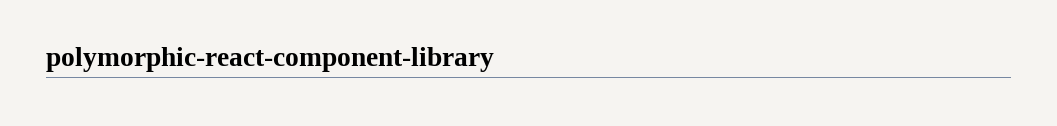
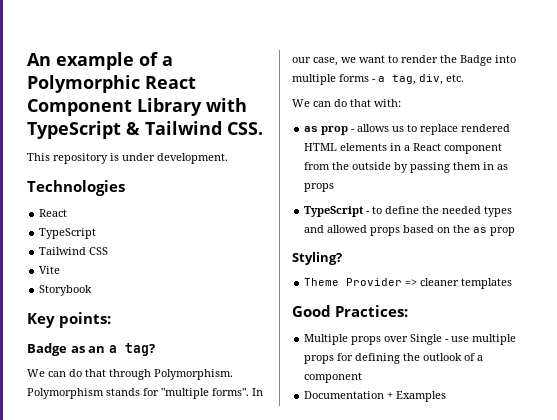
- polymorphic-react-component-library
+ An example of a Polymorphic React Component Library with TypeScript & Tailwind CSS.
+ This repository is under development.
+ Technologies
+ React
+ TypeScript
+ Tailwind CSS
+ Vite
+ Storybook
+ Key points:
+ Badge as an a tag?
+ We can do that through Polymorphism. Polymorphism stands for "multiple forms". In our case, we want to render the Badge into multiple forms - a tag, div, etc.
+ We can do that with:
+ as prop - allows us to replace rendered HTML elements in a React component from the outside by passing them in as props
+ TypeScript - to define the needed types and allowed props based on the as prop
+ Styling?
+ Theme Provider => cleaner templates
+ Good Practices:
+ Multiple props over Single - use multiple props for defining the outlook of a component
+ Documentation + Examples

